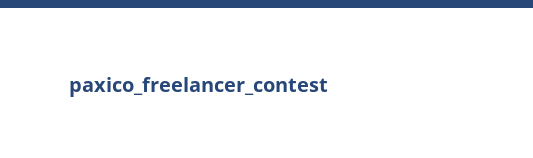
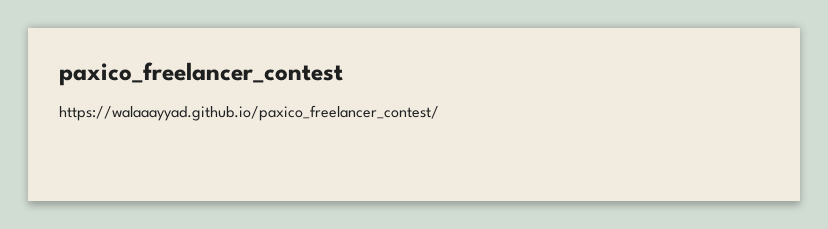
+ https://walaaayyad.github.io/paxico_freelancer_contest/

